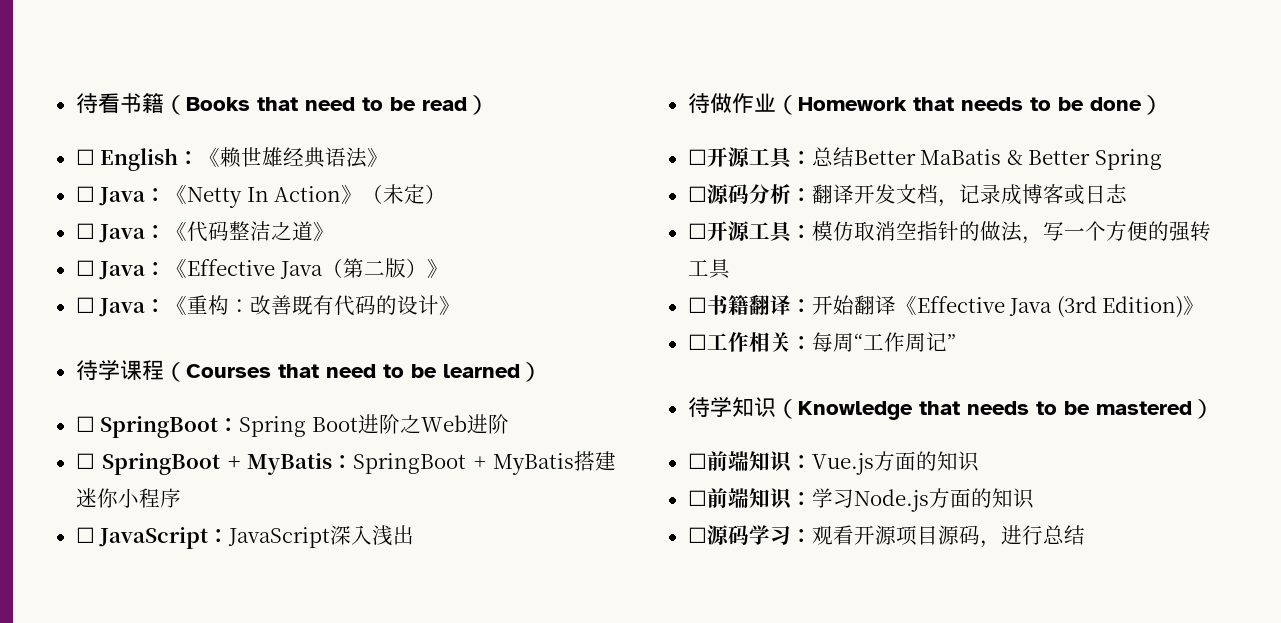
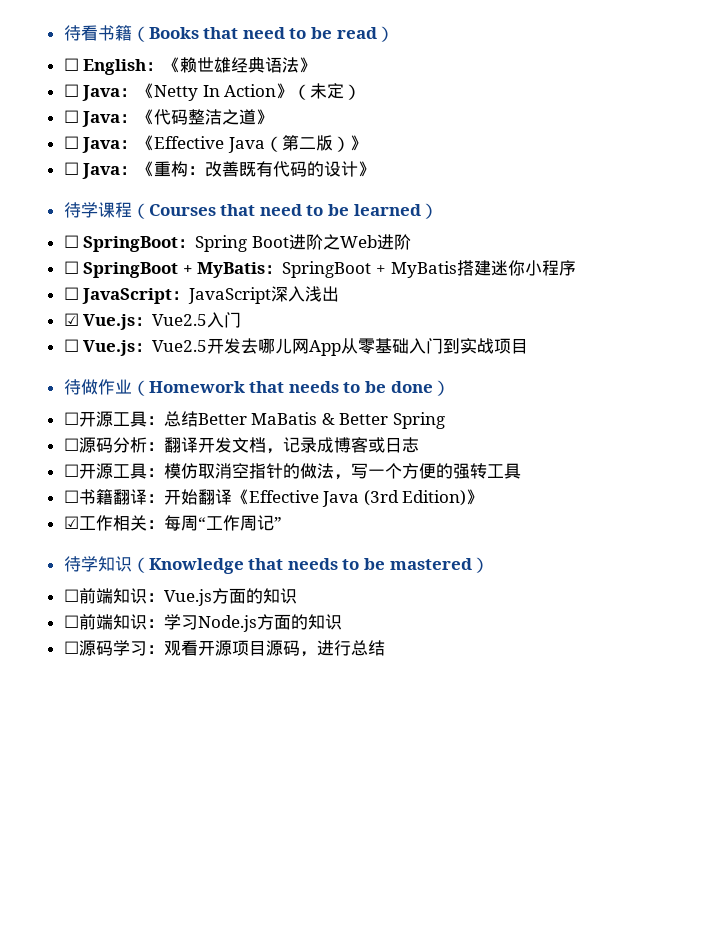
+ ☑ Vue.js：Vue2.5入门
+ ☐ Vue.js：Vue2.5开发去哪儿网App从零基础入门到实战项目
- ☐工作相关：每周“工作周记”
+ ☑工作相关：每周“工作周记”

